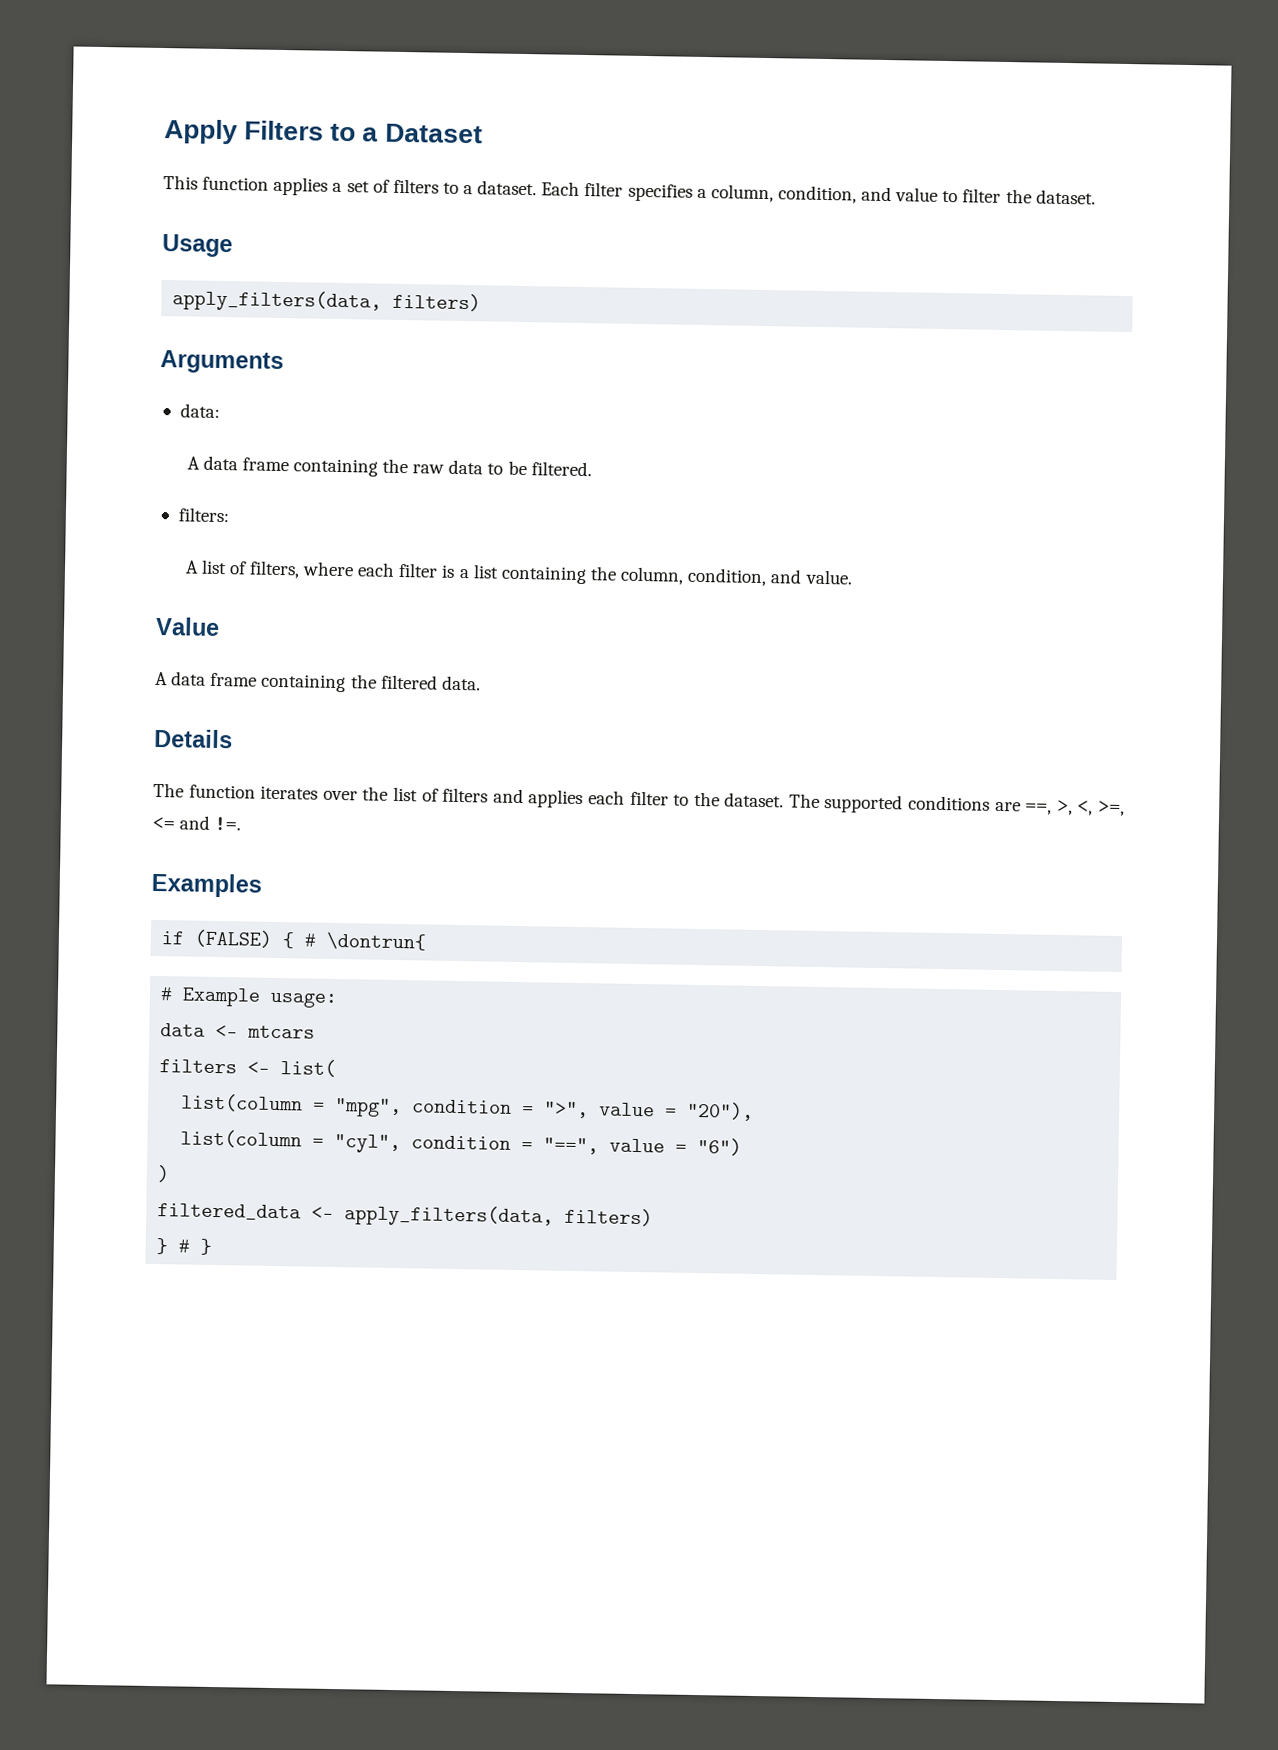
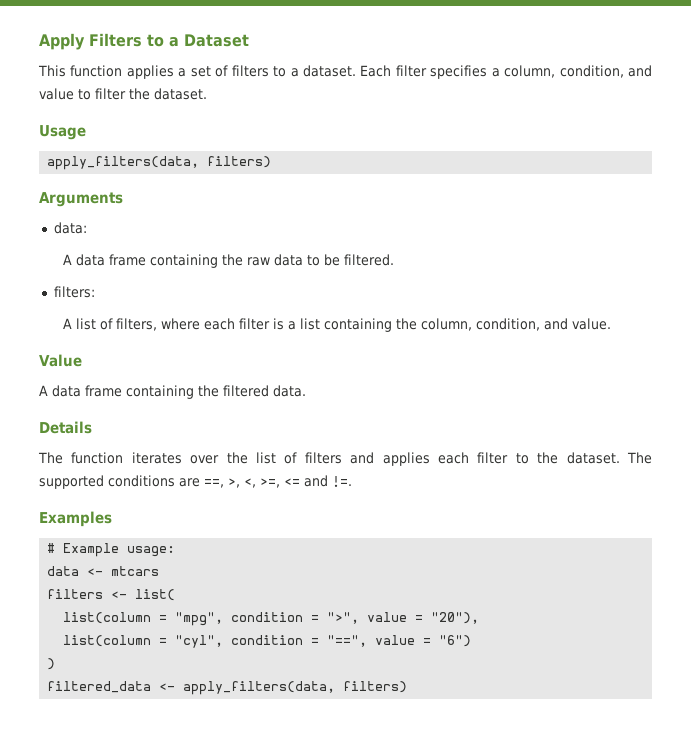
- if (FALSE) { # \dontrun{
- } # }

